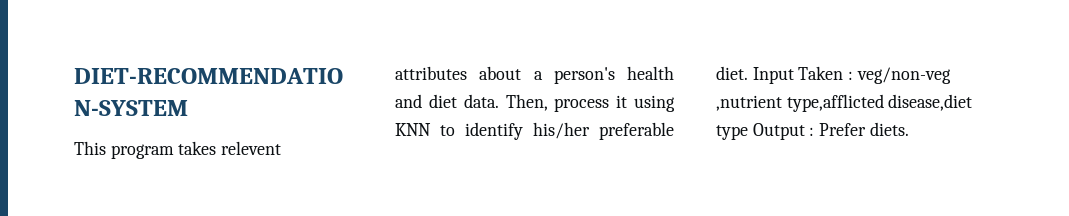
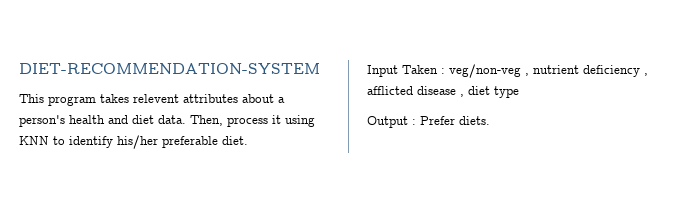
- Then, process it using KNN to identify his/her preferable diet. Input Taken : veg/non-veg ,nutrient type,afflicted disease,diet type Output : Prefer diets.
+ Then, process it using KNN to identify his/her preferable diet.
+ Input Taken : veg/non-veg , nutrient deficiency , afflicted disease , diet type
+ Output : Prefer diets.

